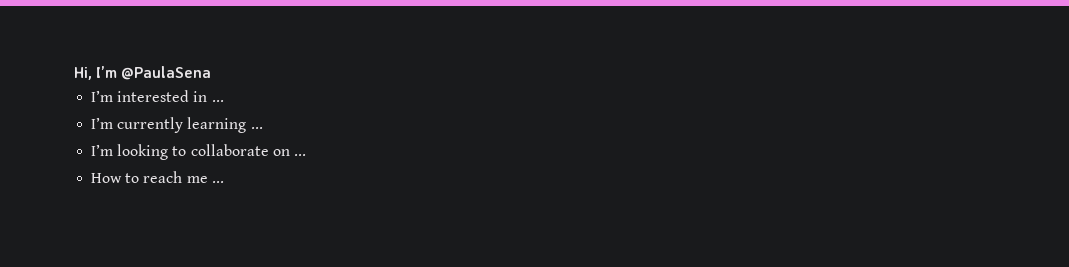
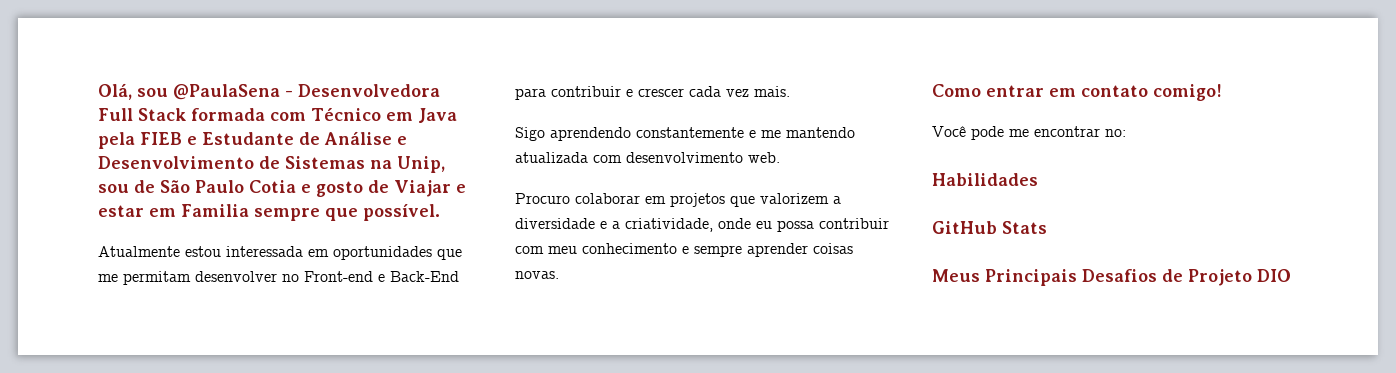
- Hi, I’m @PaulaSena
- I’m interested in ...
- I’m currently learning ...
- I’m looking to collaborate on ...
- How to reach me ...
+ Olá, sou @PaulaSena - Desenvolvedora Full Stack formada com Técnico em Java pela FIEB e Estudante de Análise e Desenvolvimento de Sistemas na Unip, sou de São Paulo Cotia e gosto de Viajar e estar em Familia sempre que possível.
+ Atualmente estou interessada em oportunidades que me permitam desenvolver no Front-end e Back-End para contribuir e crescer cada vez mais.
+ Sigo aprendendo constantemente e me mantendo atualizada com desenvolvimento web.
+ Procuro colaborar em projetos que valorizem a diversidade e a criatividade, onde eu possa contribuir com meu conhecimento e sempre aprender coisas novas.
+ Como entrar em contato comigo!
+ Você pode me encontrar no:
+ Habilidades
+ GitHub Stats
+ Meus Principais Desafios de Projeto DIO

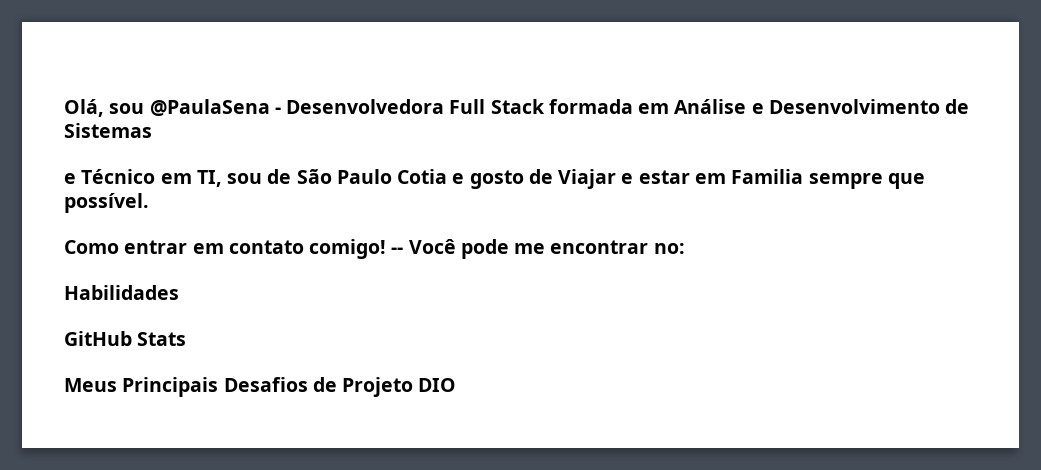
- Olá, sou @PaulaSena - Desenvolvedora Full Stack formada com Técnico em Java pela FIEB e Estudante de Análise e Desenvolvimento de Sistemas na Unip, sou de São Paulo Cotia e gosto de Viajar e estar em Familia sempre que possível.
+ Olá, sou @PaulaSena - Desenvolvedora Full Stack formada em Análise e Desenvolvimento de Sistemas
+ e Técnico em TI, sou de São Paulo Cotia e gosto de Viajar e estar em Familia sempre que possível.
- Atualmente estou interessada em oportunidades que me permitam desenvolver no Front-end e Back-End para contribuir e crescer cada vez mais.
- Sigo aprendendo constantemente e me mantendo atualizada com desenvolvimento web.
- Procuro colaborar em projetos que valorizem a diversidade e a criatividade, onde eu possa contribuir com meu conhecimento e sempre aprender coisas novas.
- Como entrar em contato comigo!
- Você pode me encontrar no:
+ Como entrar em contato comigo! -- Você pode me encontrar no:

